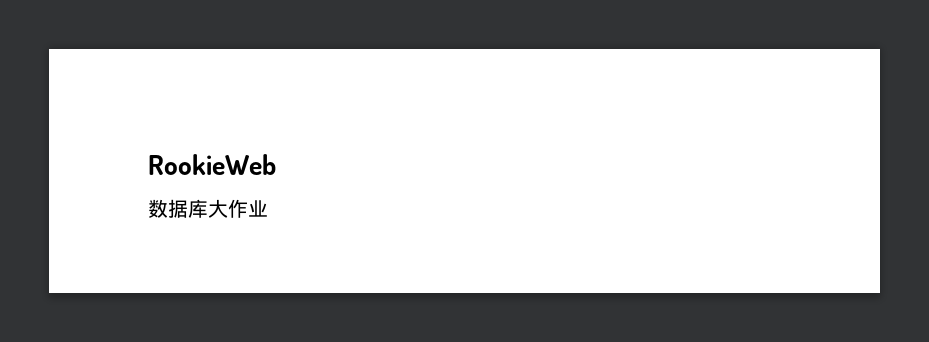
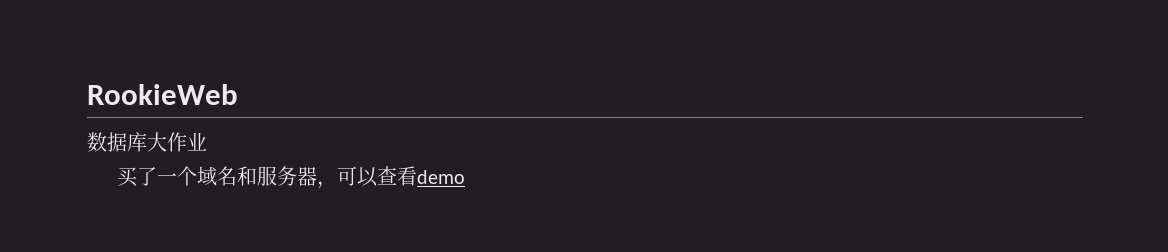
+ 买了一个域名和服务器，可以查看demo

